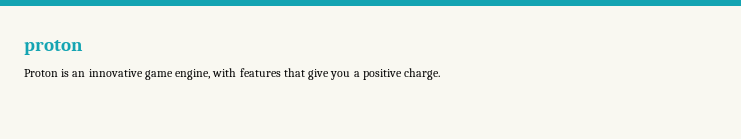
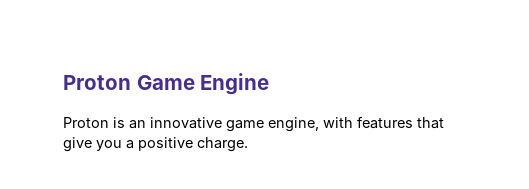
- proton
+ Proton Game Engine

